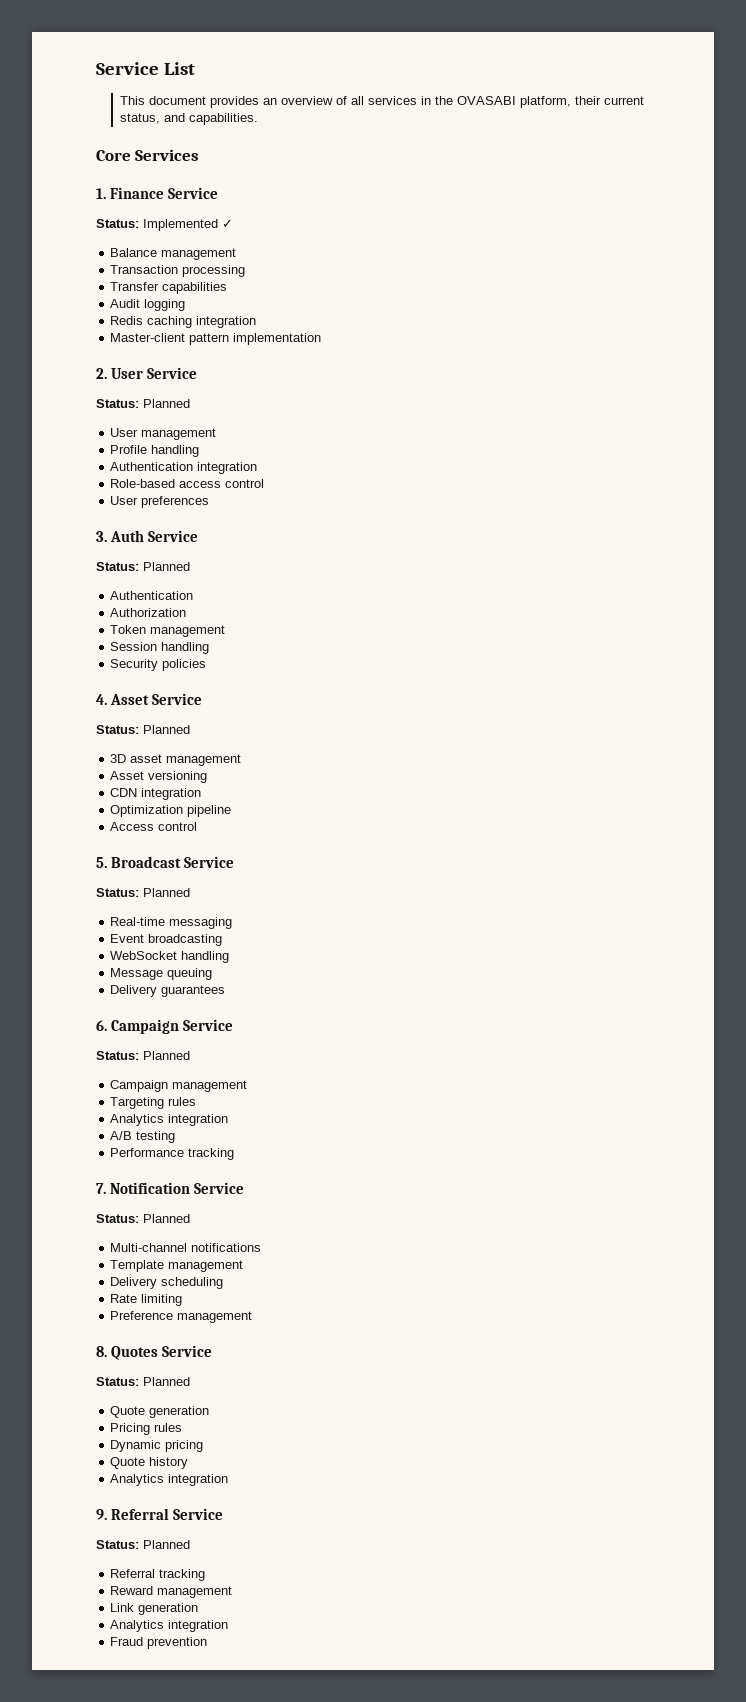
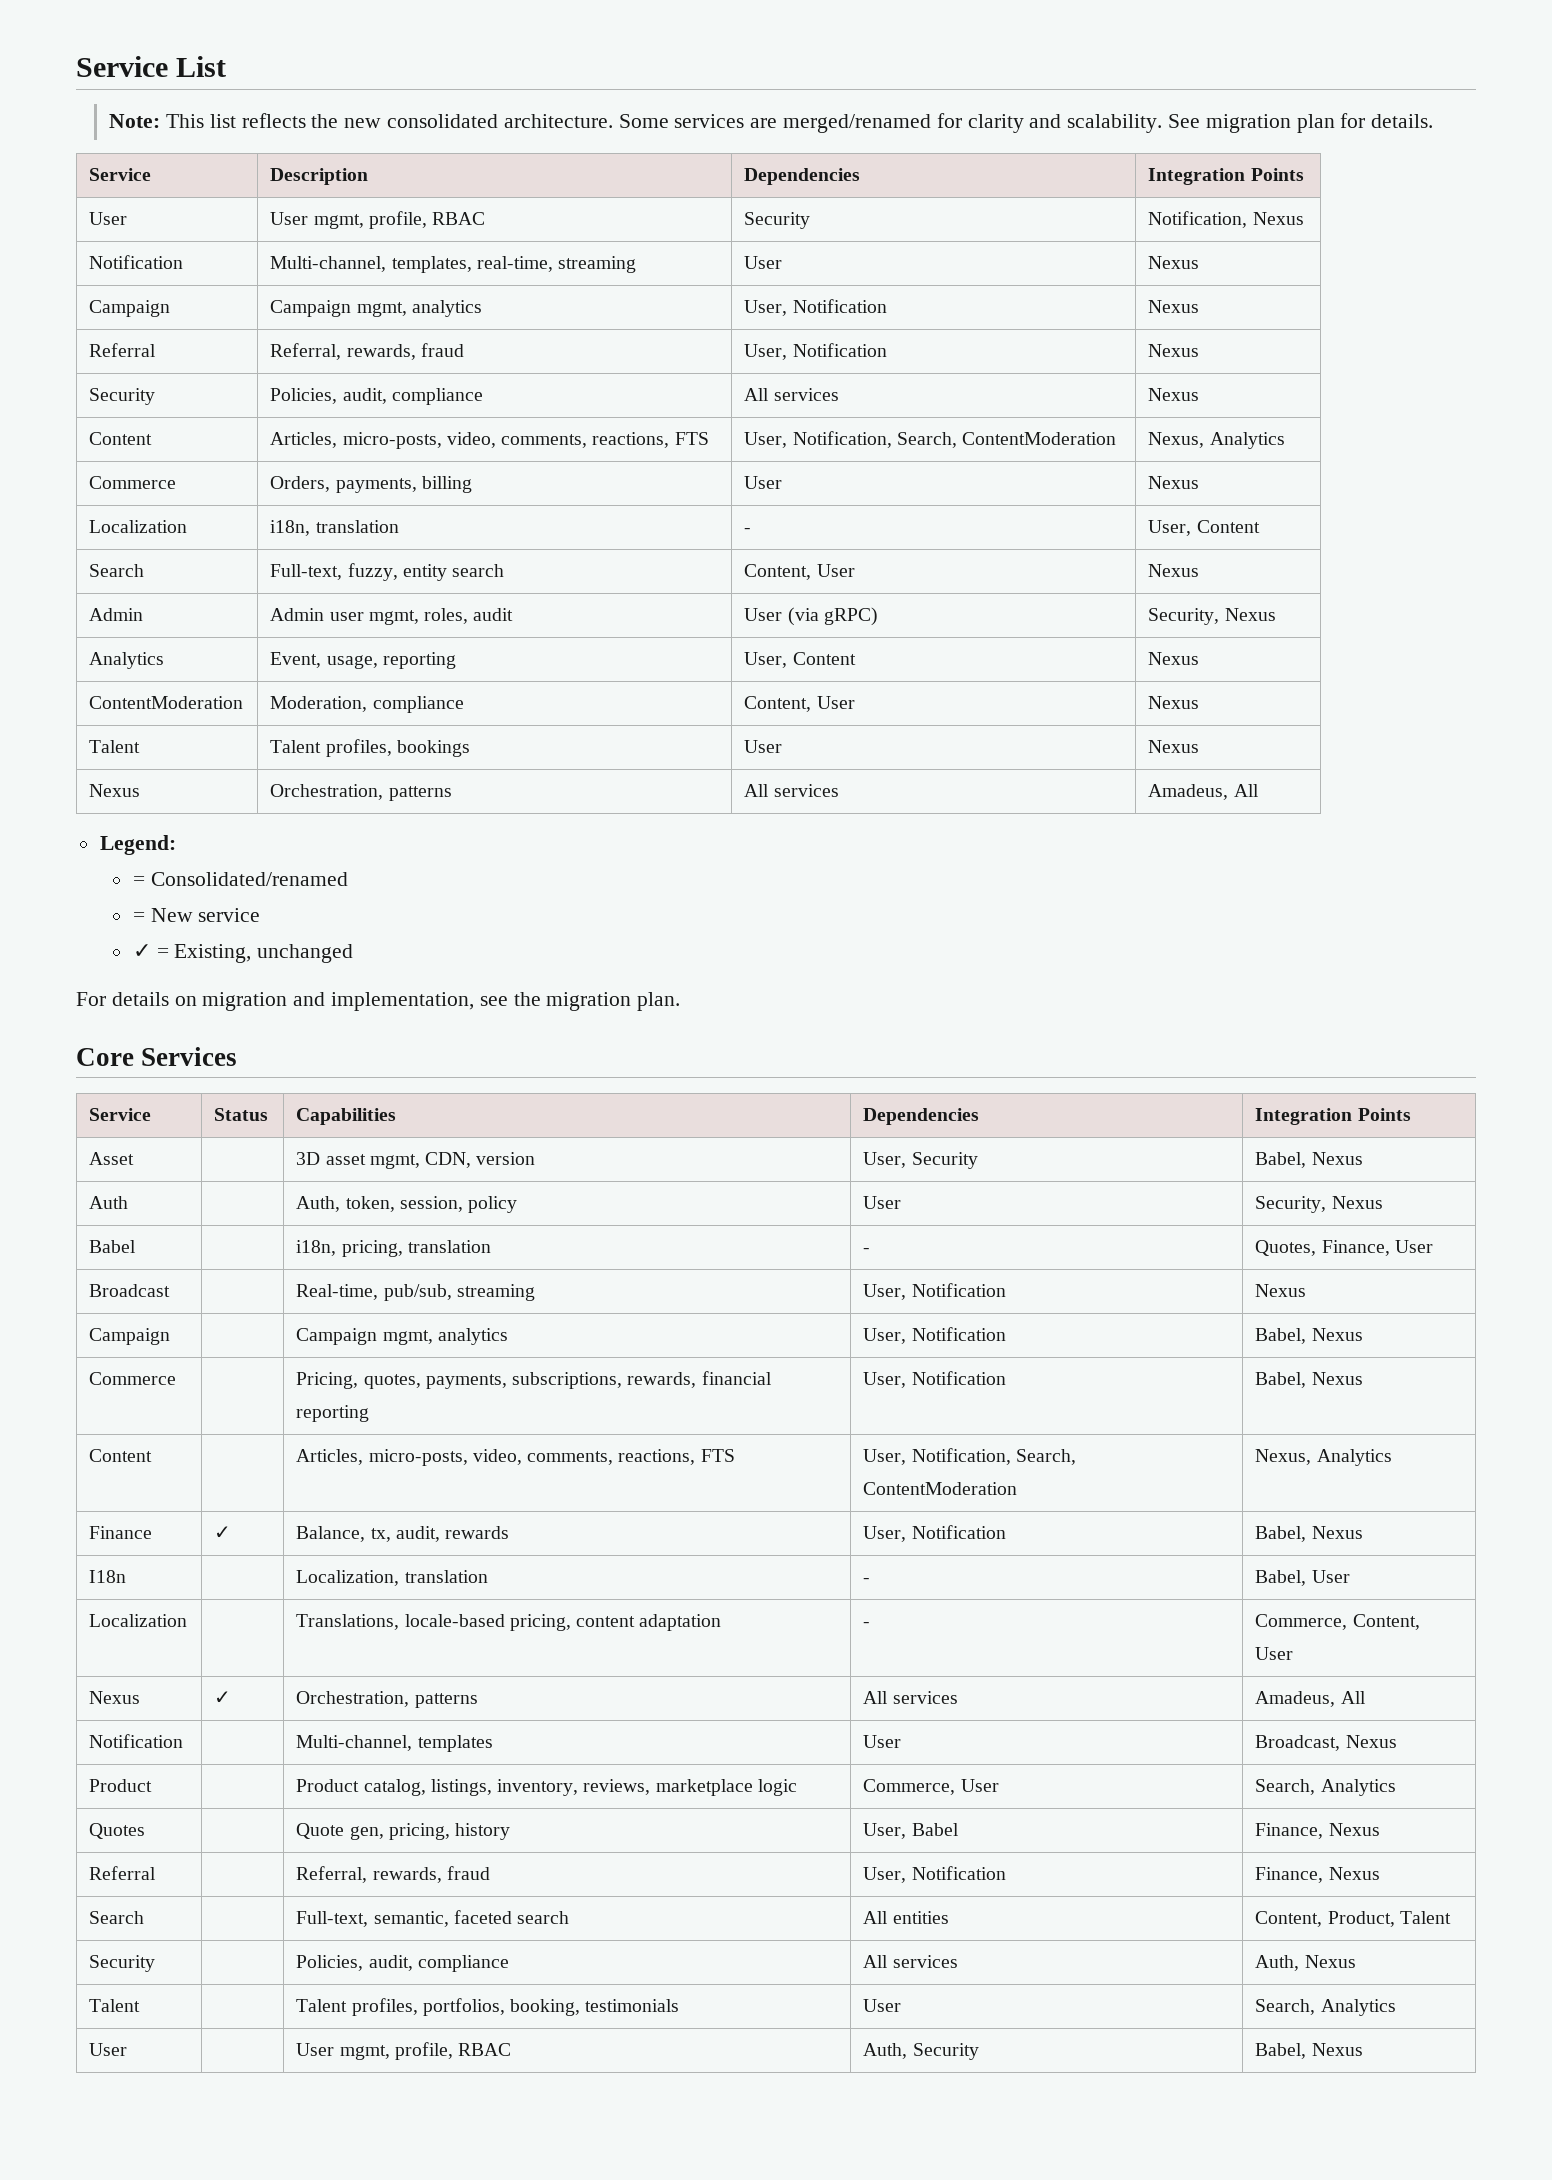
- This document provides an overview of all services in the OVASABI platform, their current status, and capabilities.
+ Note: This list reflects the new consolidated architecture. Some services are merged/renamed for clarity and scalability. See migration plan for details.
+ Service | Description | Dependencies | Integration Points
+ User | User mgmt, profile, RBAC | Security | Notification, Nexus
+ Notification | Multi-channel, templates, real-time, streaming | User | Nexus
+ Campaign | Campaign mgmt, analytics | User, Notification | Nexus
+ Referral | Referral, rewards, fraud | User, Notification | Nexus
+ Security | Policies, audit, compliance | All services | Nexus
+ Content | Articles, micro-posts, video, comments, reactions, FTS | User, Notification, Search, ContentModeration | Nexus, Analytics
+ Commerce | Orders, payments, billing | User | Nexus
+ Localization | i18n, translation | - | User, Content
+ Search | Full-text, fuzzy, entity search | Content, User | Nexus
+ Admin | Admin user mgmt, roles, audit | User (via gRPC) | Security, Nexus
+ Analytics | Event, usage, reporting | User, Content | Nexus
+ ContentModeration | Moderation, compliance | Content, User | Nexus
+ Talent | Talent profiles, bookings | User | Nexus
+ Nexus | Orchestration, patterns | All services | Amadeus, All
+ Legend:
+ = Consolidated/renamed
+ = New service
+ ✓ = Existing, unchanged
+ For details on migration and implementation, see the migration plan.
- 1. Finance Service
- Status: Implemented ✓
- Balance management
- Transaction processing
- Transfer capabilities
- Audit logging
- Redis caching integration
- Master-client pattern implementation
- 2. User Service
- Status: Planned
- User management
- Profile handling
- Authentication integration
- Role-based access control
- User preferences
- 3. Auth Service
- Status: Planned
- Authentication
- Authorization
- Token management
- Session handling
- Security policies
- 4. Asset Service
- Status: Planned
- 3D asset management
- Asset versioning
- CDN integration
- Optimization pipeline
- Access control
- 5. Broadcast Service
- Status: Planned
- Real-time messaging
- Event broadcasting
- WebSocket handling
- Message queuing
- Delivery guarantees
- 6. Campaign Service
- Status: Planned
- Campaign management
- Targeting rules
- Analytics integration
- A/B testing
- Performance tracking
- 7. Notification Service
- Status: Planned
- Multi-channel notifications
- Template management
- Delivery scheduling
- Rate limiting
- Preference management
- 8. Quotes Service
- Status: Planned
- Quote generation
- Pricing rules
- Dynamic pricing
- Quote history
- Analytics integration
- 9. Referral Service
- Status: Planned
- Referral tracking
- Reward management
- Link generation
- Analytics integration
- Fraud prevention
+ Service | Status | Capabilities | Dependencies | Integration Points
+ Asset | | 3D asset mgmt, CDN, version | User, Security | Babel, Nexus
+ Auth | | Auth, token, session, policy | User | Security, Nexus
+ Babel | | i18n, pricing, translation | - | Quotes, Finance, User
+ Broadcast | | Real-time, pub/sub, streaming | User, Notification | Nexus
+ Campaign | | Campaign mgmt, analytics | User, Notification | Babel, Nexus
+ Commerce | | Pricing, quotes, payments, subscriptions, rewards, financial reporting | User, Notification | Babel, Nexus
+ Content | | Articles, micro-posts, video, comments, reactions, FTS | User, Notification, Search, ContentModeration | Nexus, Analytics
+ Finance | ✓ | Balance, tx, audit, rewards | User, Notification | Babel, Nexus
+ I18n | | Localization, translation | - | Babel, User
+ Localization | | Translations, locale-based pricing, content adaptation | - | Commerce, Content, User
+ Nexus | ✓ | Orchestration, patterns | All services | Amadeus, All
+ Notification | | Multi-channel, templates | User | Broadcast, Nexus
+ Product | | Product catalog, listings, inventory, reviews, marketplace logic | Commerce, User | Search, Analytics
+ Quotes | | Quote gen, pricing, history | User, Babel | Finance, Nexus
+ Referral | | Referral, rewards, fraud | User, Notification | Finance, Nexus
+ Search | | Full-text, semantic, faceted search | All entities | Content, Product, Talent
+ Security | | Policies, audit, compliance | All services | Auth, Nexus
+ Talent | | Talent profiles, portfolios, booking, testimonials | User | Search, Analytics
+ User | | User mgmt, profile, RBAC | Auth, Security | Babel, Nexus

